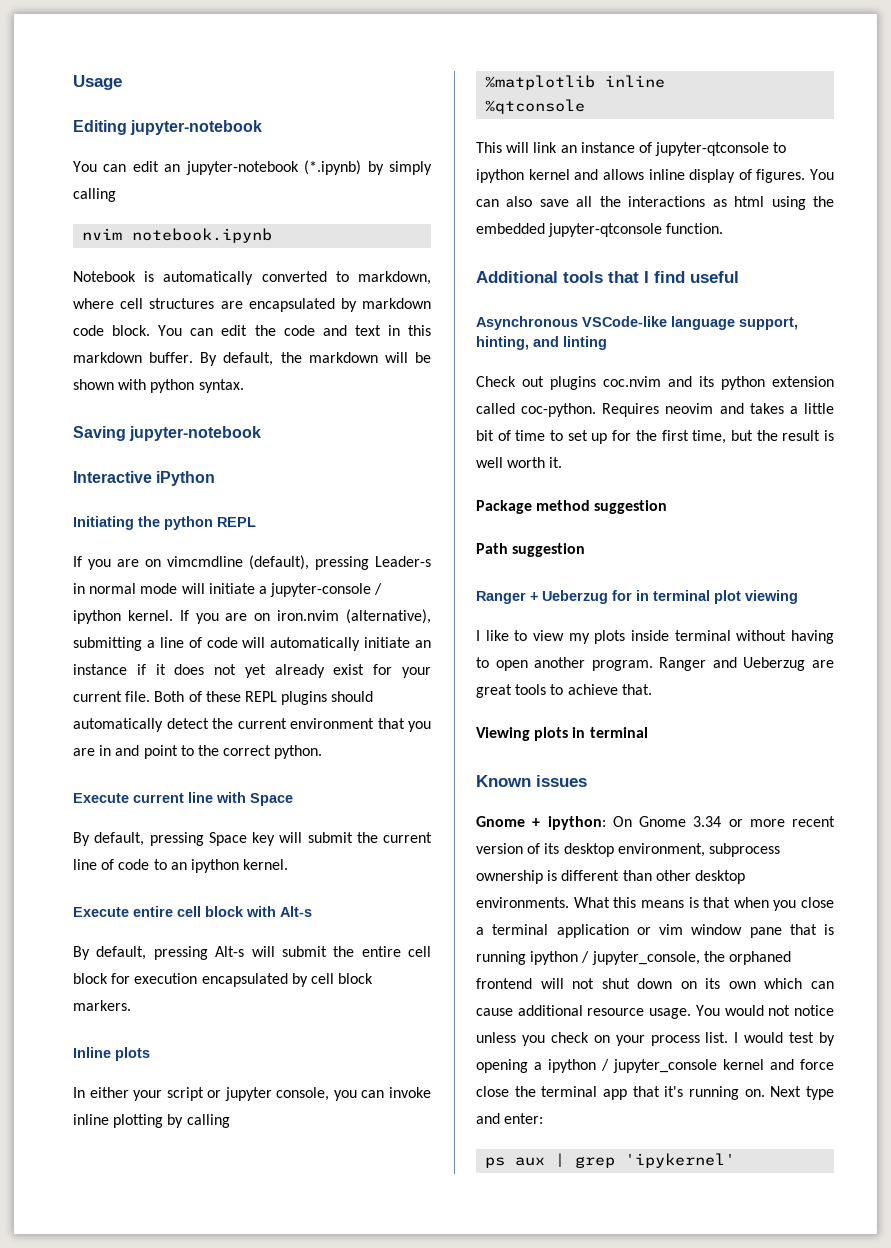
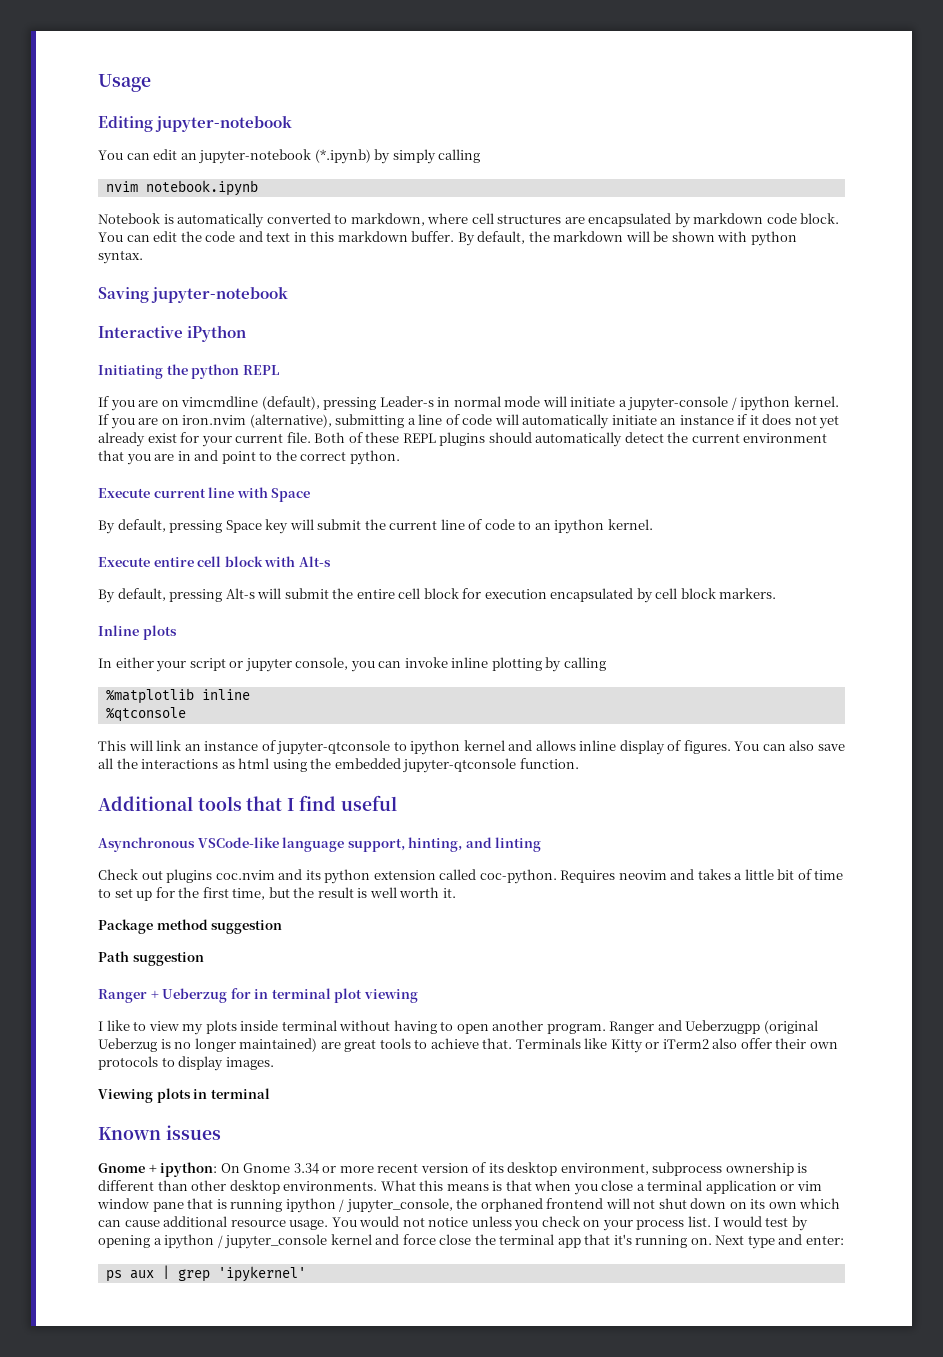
- Ranger and Ueberzug are great tools to achieve that.
+ Ranger and Ueberzugpp (original Ueberzug is no longer maintained) are great tools to achieve that. Terminals like Kitty or iTerm2 also offer their own protocols to display images.

